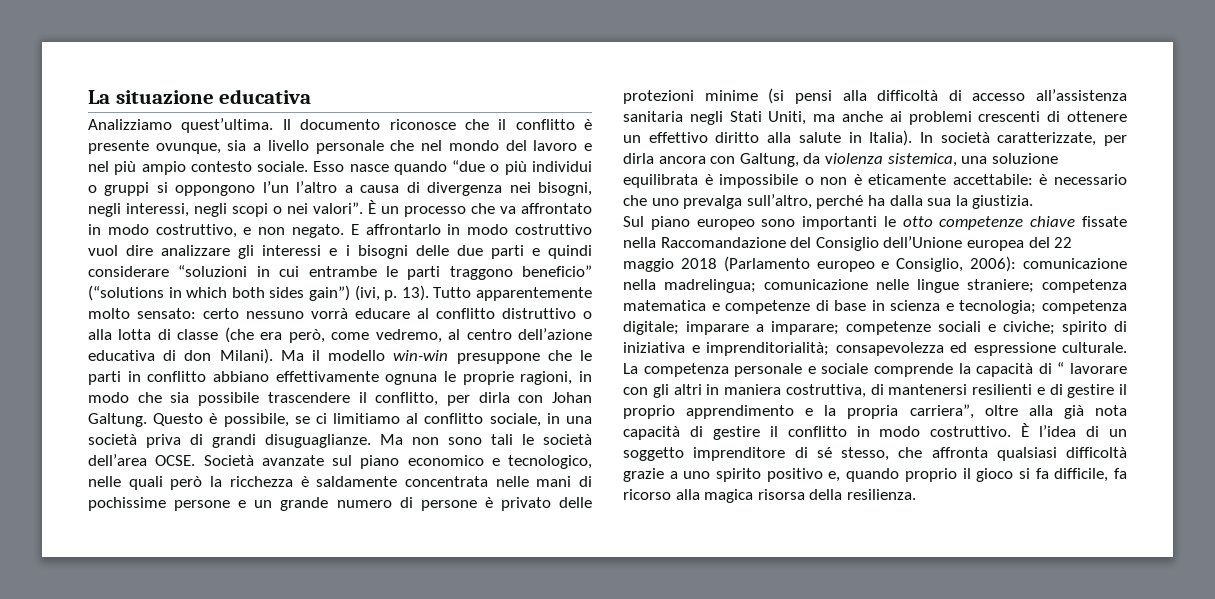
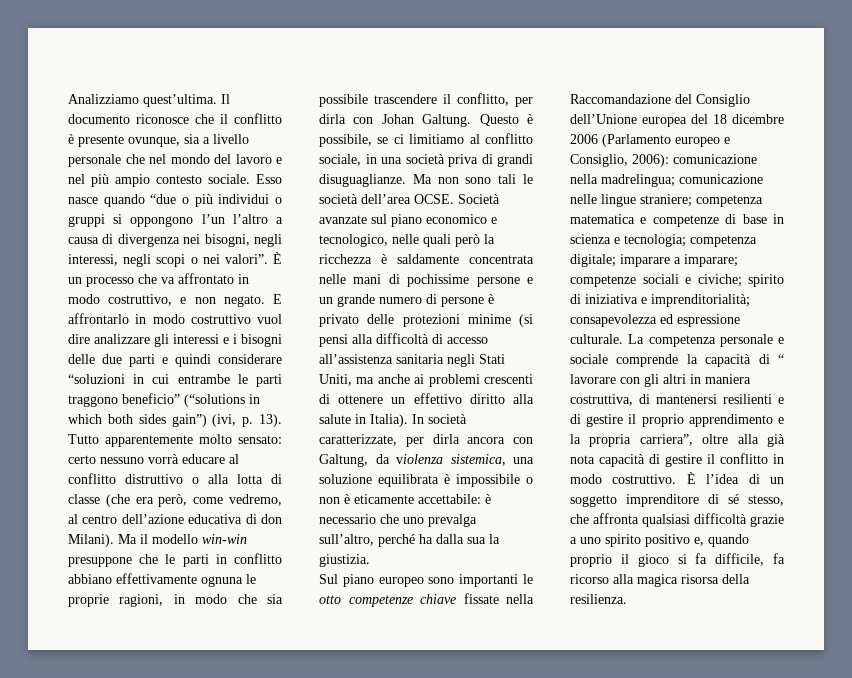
- La situazione educativa
- Sul piano europeo sono importanti le otto competenze chiave fissate nella Raccomandazione del Consiglio dell’Unione europea del 22 maggio 2018 (Parlamento europeo e Consiglio, 2006): comunicazione nella madrelingua; comunicazione nelle lingue straniere; competenza matematica e competenze di base in scienza e tecnologia; competenza digitale; imparare a imparare; competenze sociali e civiche; spirito di iniziativa e imprenditorialità; consapevolezza ed espressione culturale.
+ Sul piano europeo sono importanti le otto competenze chiave fissate nella Raccomandazione del Consiglio dell’Unione europea del 18 dicembre 2006 (Parlamento europeo e Consiglio, 2006): comunicazione nella madrelingua; comunicazione nelle lingue straniere; competenza matematica e competenze di base in scienza e tecnologia; competenza digitale; imparare a imparare; competenze sociali e civiche; spirito di iniziativa e imprenditorialità; consapevolezza ed espressione culturale.

